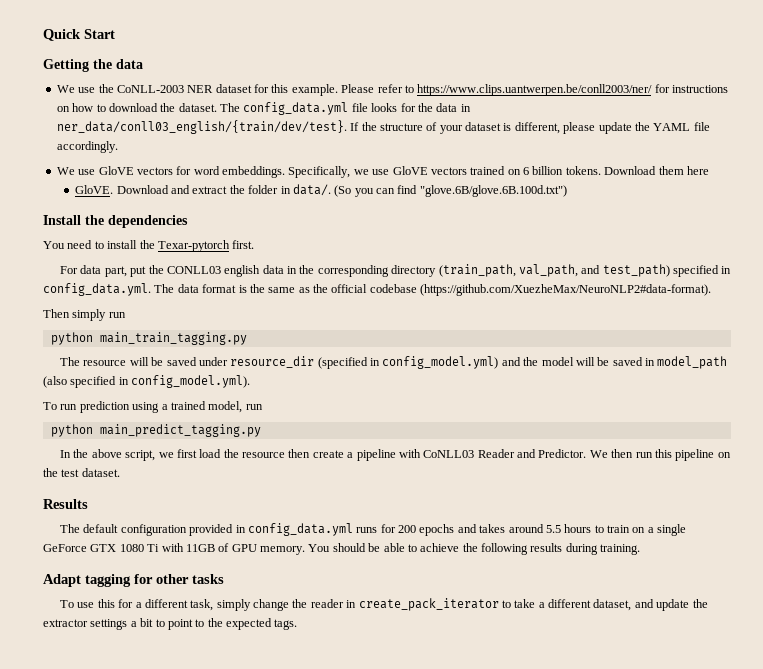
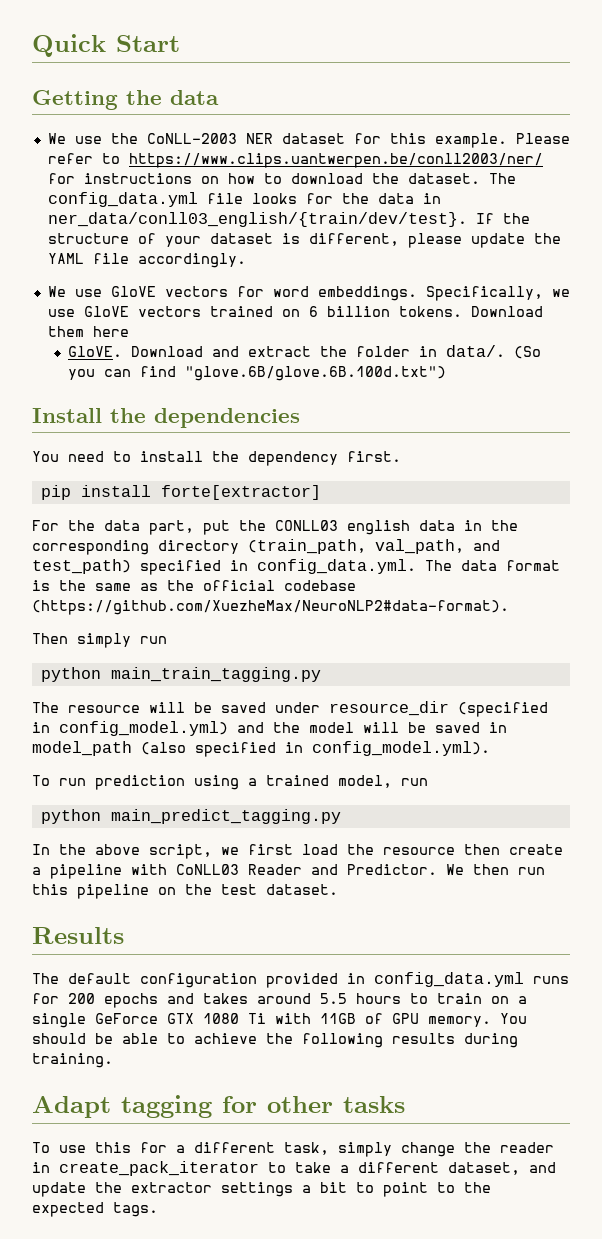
- You need to install the Texar-pytorch first.
+ You need to install the dependency first.
+ pip install forte[extractor]
- For data part, put the CONLL03 english data in the corresponding directory (train_path, val_path, and test_path) specified in config_data.yml. The data format is the same as the official codebase (https://github.com/XuezheMax/NeuroNLP2#data-format).
+ For the data part, put the CONLL03 english data in the corresponding directory (train_path, val_path, and test_path) specified in config_data.yml. The data format is the same as the official codebase (https://github.com/XuezheMax/NeuroNLP2#data-format).

